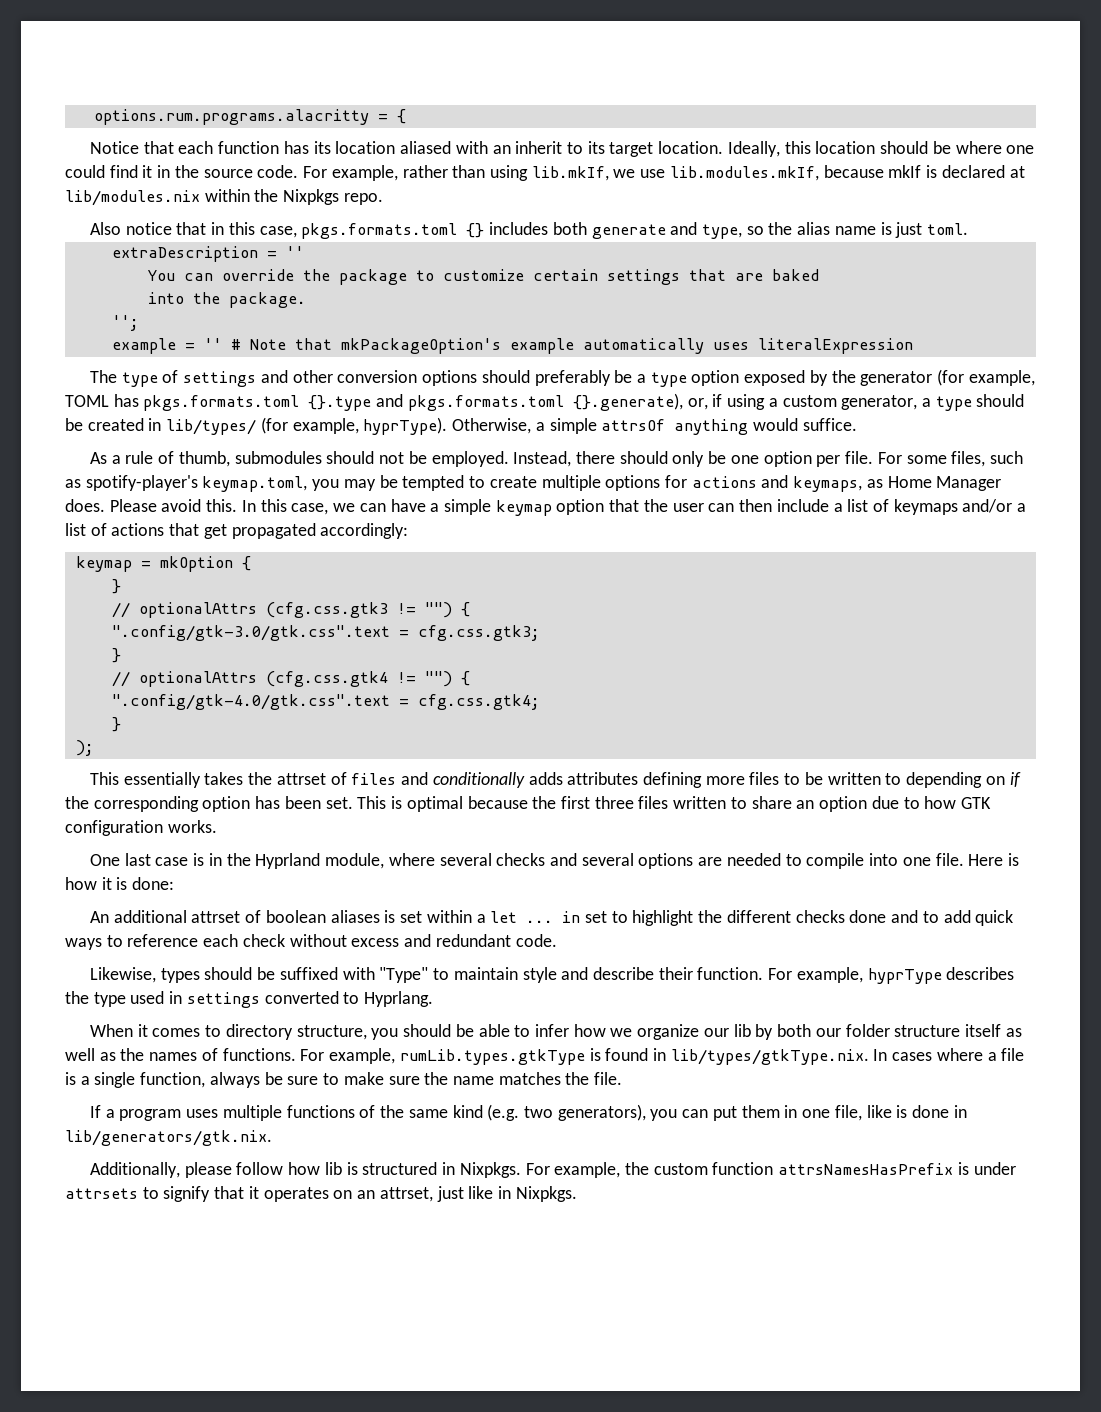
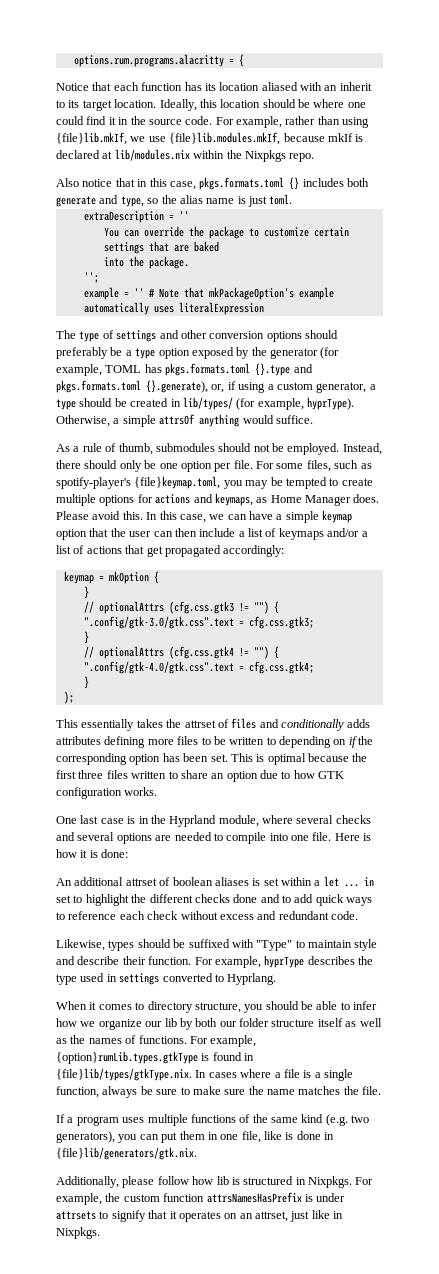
- For example, rather than using lib.mkIf, we use lib.modules.mkIf, because mkIf is declared at lib/modules.nix within the Nixpkgs repo.
+ For example, rather than using {file}lib.mkIf, we use {file}lib.modules.mkIf, because mkIf is declared at lib/modules.nix within the Nixpkgs repo.
- For some files, such as spotify-player's keymap.toml, you may be tempted to create multiple options for actions and keymaps, as Home Manager does.
+ For some files, such as spotify-player's {file}keymap.toml, you may be tempted to create multiple options for actions and keymaps, as Home Manager does.
- For example, rumLib.types.gtkType is found in lib/types/gtkType.nix. In cases where a file is a single function, always be sure to make sure the name matches the file.
+ For example, {option}rumLib.types.gtkType is found in {file}lib/types/gtkType.nix. In cases where a file is a single function, always be sure to make sure the name matches the file.
- If a program uses multiple functions of the same kind (e.g. two generators), you can put them in one file, like is done in lib/generators/gtk.nix.
+ If a program uses multiple functions of the same kind (e.g. two generators), you can put them in one file, like is done in {file}lib/generators/gtk.nix.

